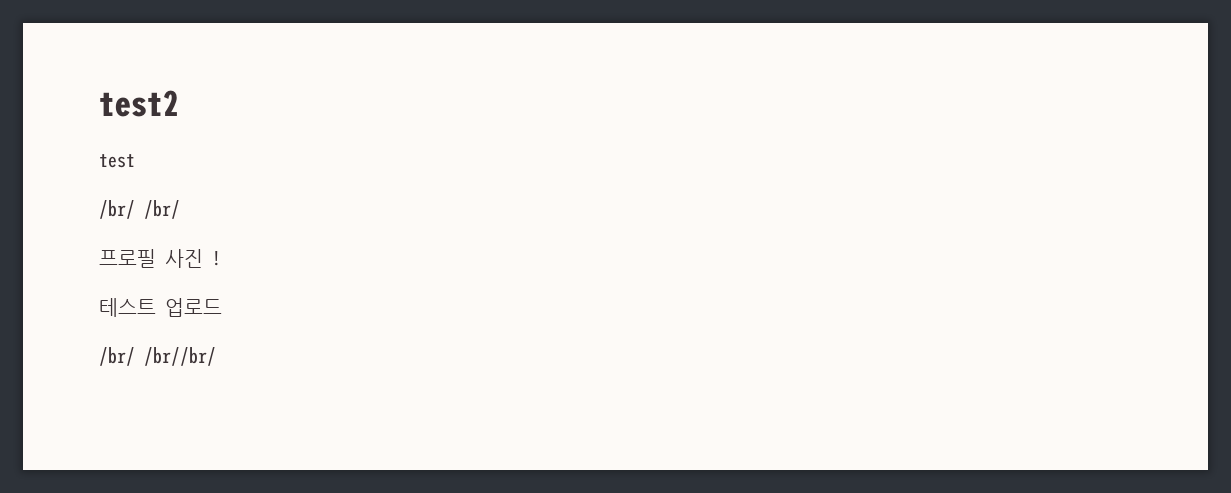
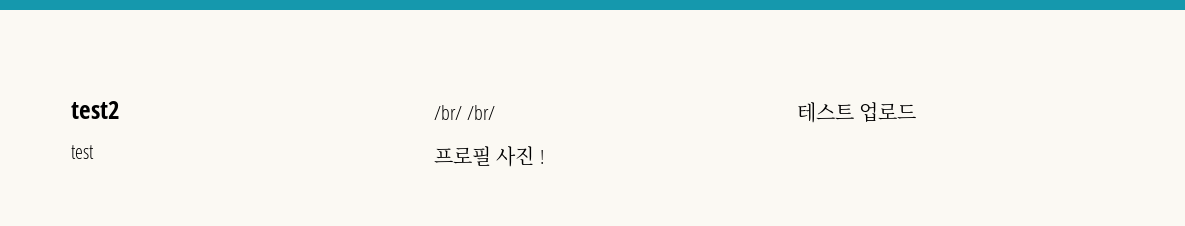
- /br/ /br//br/

